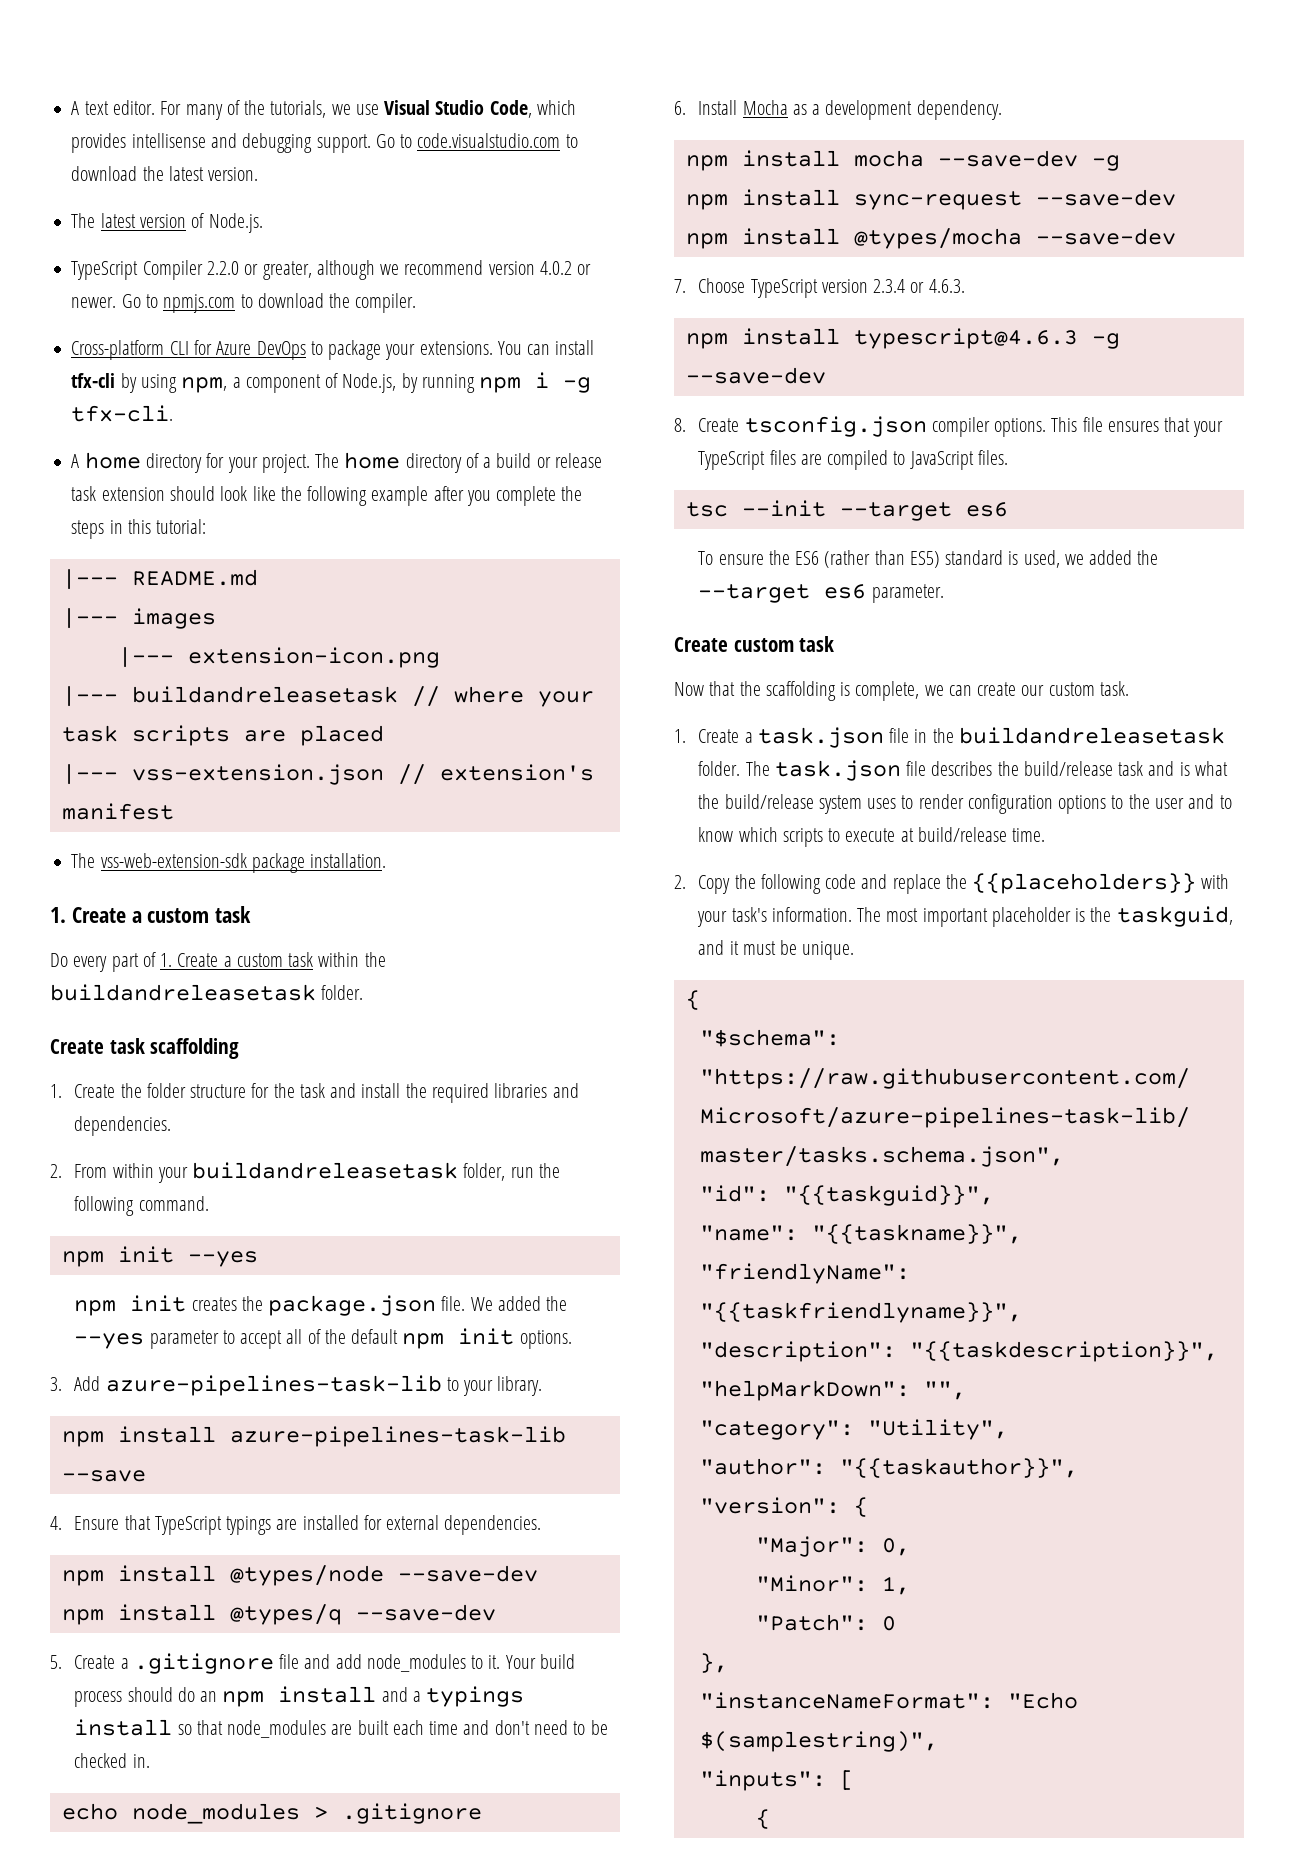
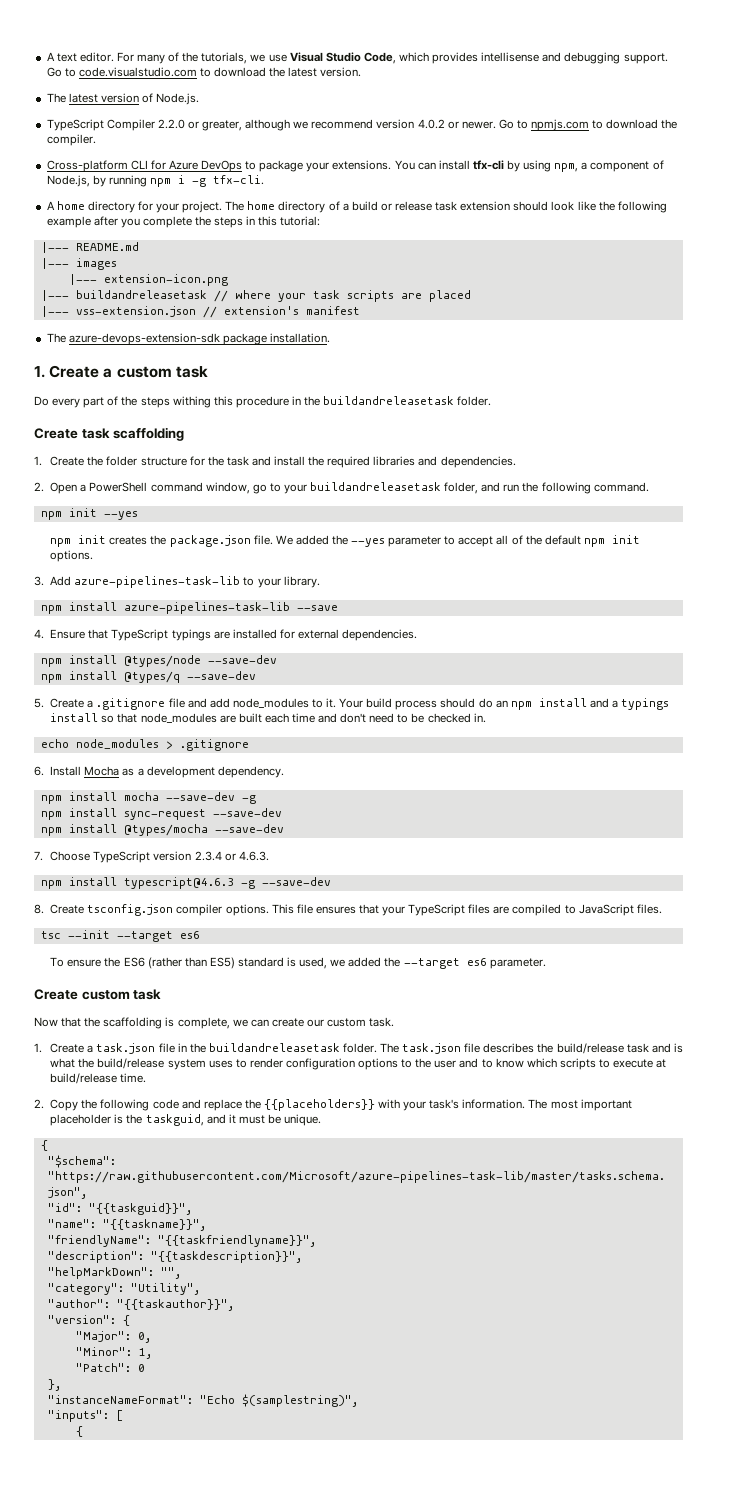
- The vss-web-extension-sdk package installation.
+ The azure-devops-extension-sdk package installation.
- Do every part of 1. Create a custom task within the buildandreleasetask folder.
+ Do every part of the steps withing this procedure in the buildandreleasetask folder.
- 2. From within your buildandreleasetask folder, run the following command.
+ 2. Open a PowerShell command window, go to your buildandreleasetask folder, and run the following command.

